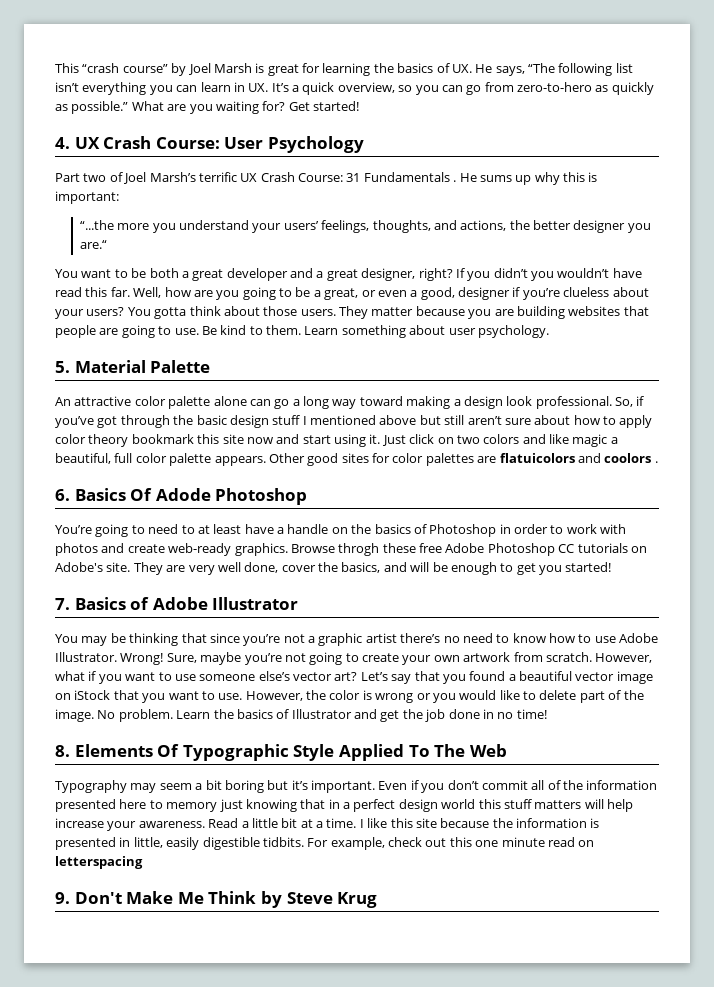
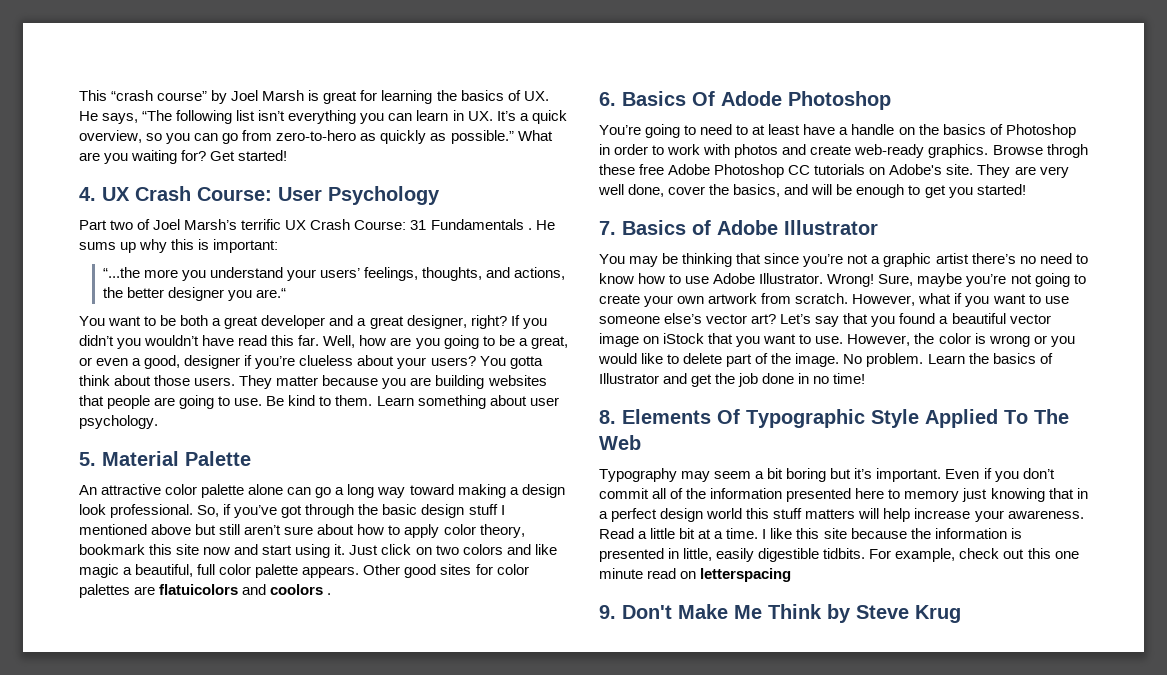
- So, if you’ve got through the basic design stuff I mentioned above but still aren’t sure about how to apply color theory bookmark this site now and start using it.
+ So, if you’ve got through the basic design stuff I mentioned above but still aren’t sure about how to apply color theory, bookmark this site now and start using it.

